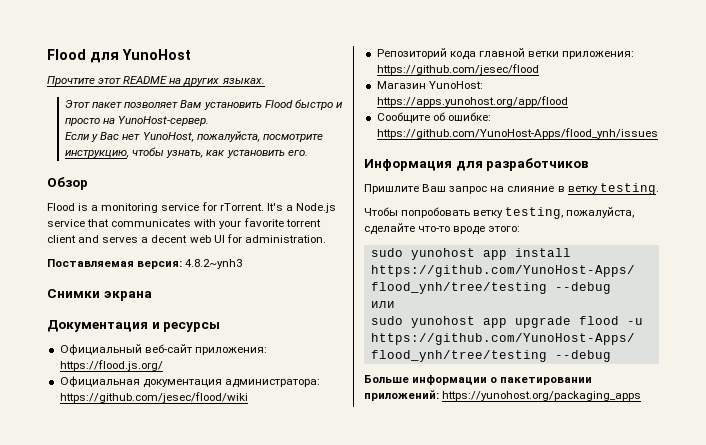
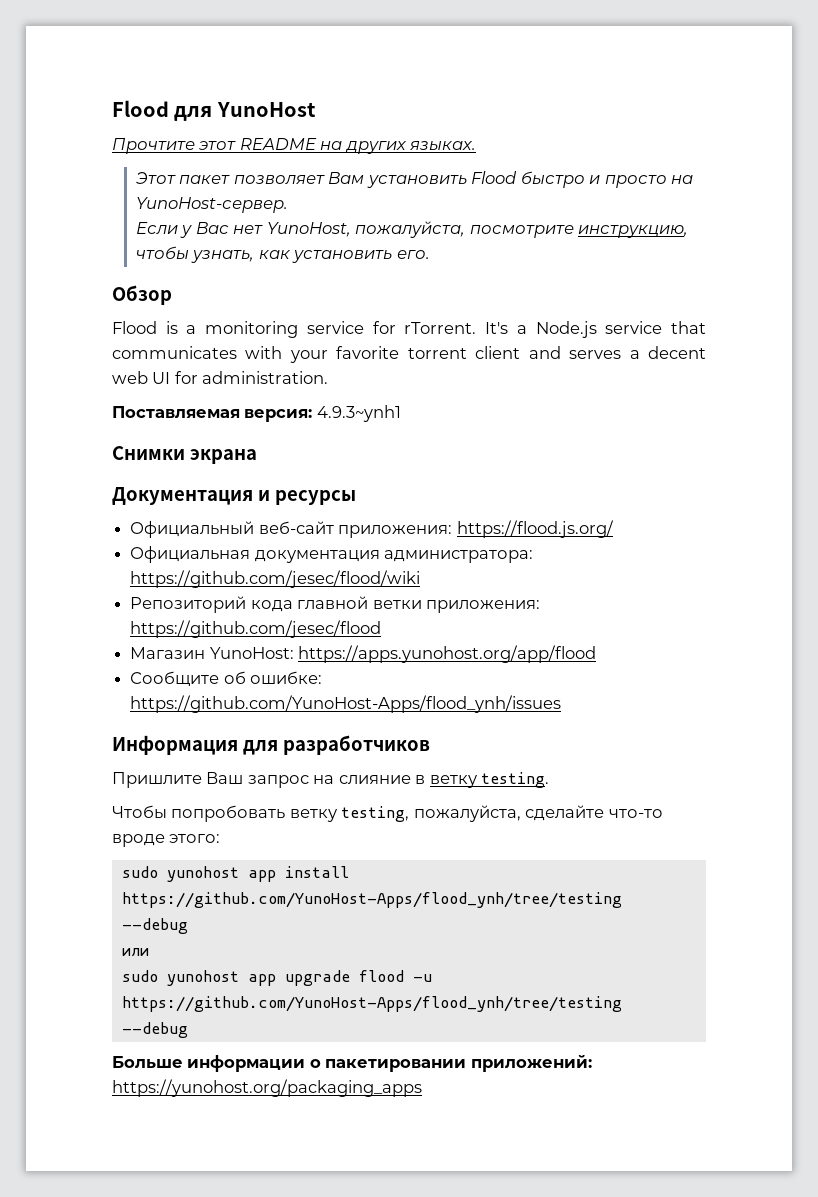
- Поставляемая версия: 4.8.2~ynh3
+ Поставляемая версия: 4.9.3~ynh1

